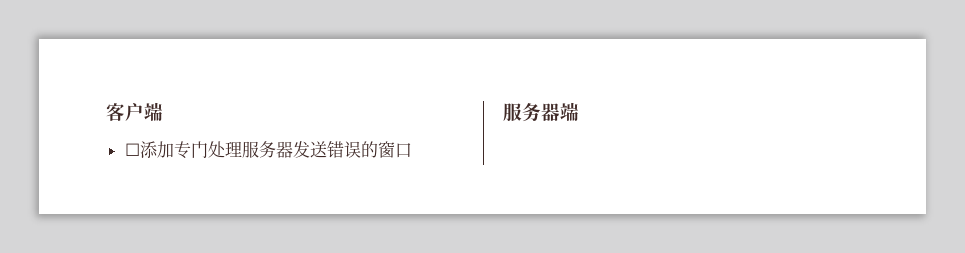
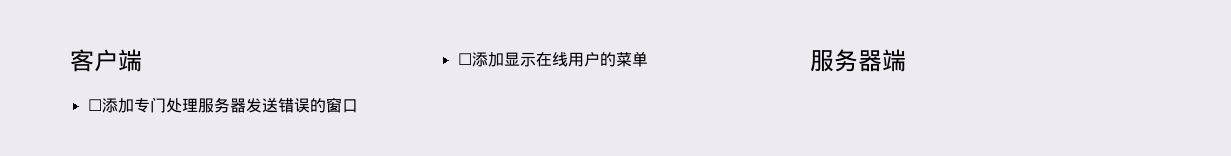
+ ☐添加显示在线用户的菜单

